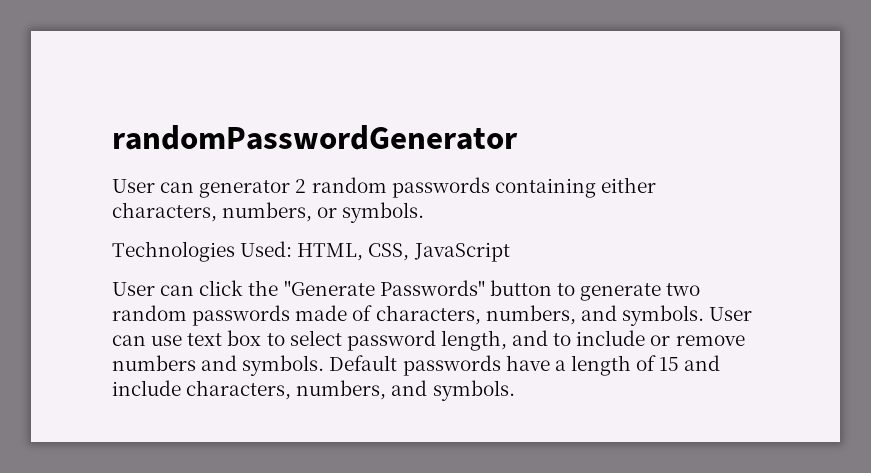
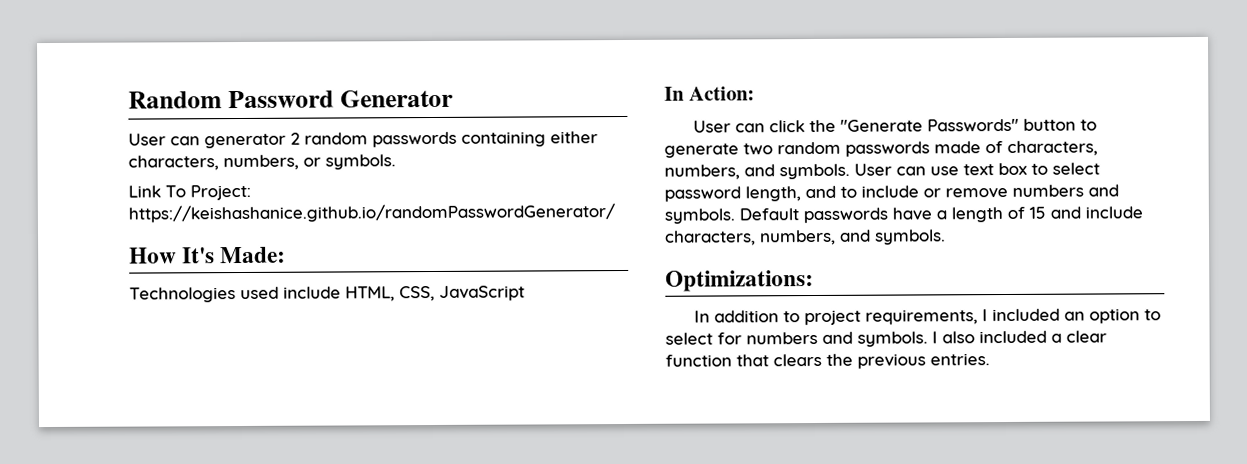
- randomPasswordGenerator
+ Random Password Generator
+ Link To Project: https://keishashanice.github.io/randomPasswordGenerator/
+ How It's Made:
- Technologies Used: HTML, CSS, JavaScript
+ Technologies used include HTML, CSS, JavaScript
+ In Action:
+ Optimizations:
+ In addition to project requirements, I included an option to select for numbers and symbols. I also included a clear function that clears the previous entries.

